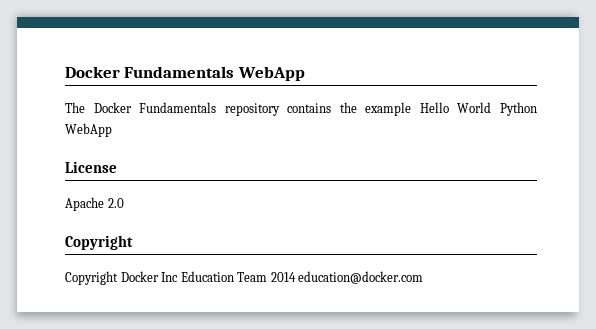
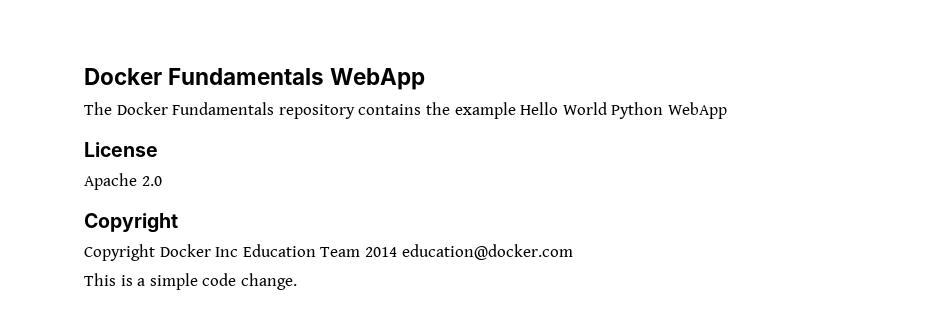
+ This is a simple code change.

